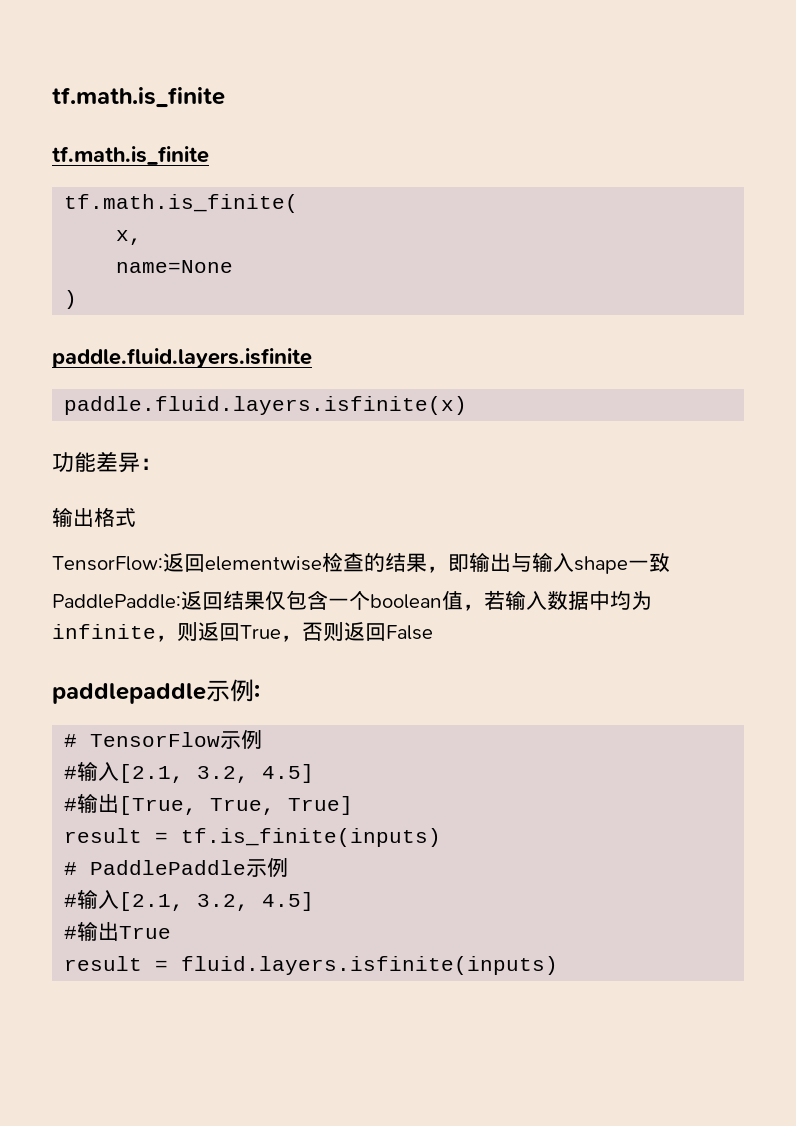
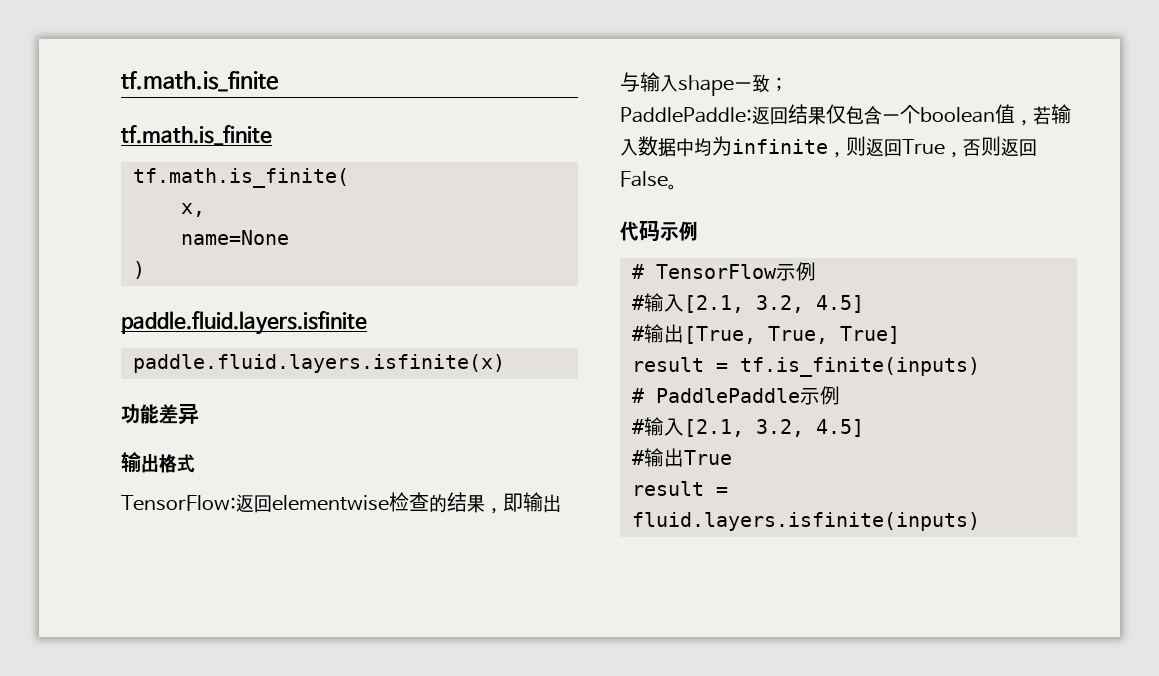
- 功能差异：
+ 功能差异
- TensorFlow:返回elementwise检查的结果，即输出与输入shape一致
+ TensorFlow:返回elementwise检查的结果，即输出与输入shape一致；
- PaddlePaddle:返回结果仅包含一个boolean值，若输入数据中均为infinite，则返回True，否则返回False
- paddlepaddle示例:
+ PaddlePaddle:返回结果仅包含一个boolean值，若输入数据中均为infinite，则返回True，否则返回False。
+ 代码示例

